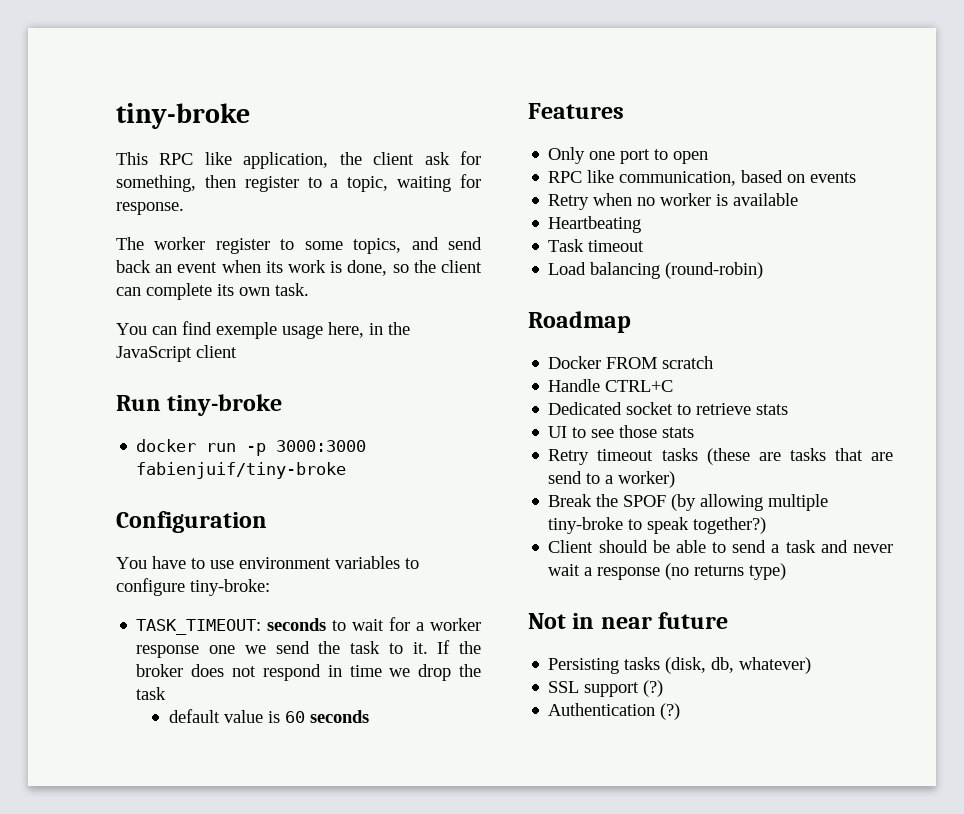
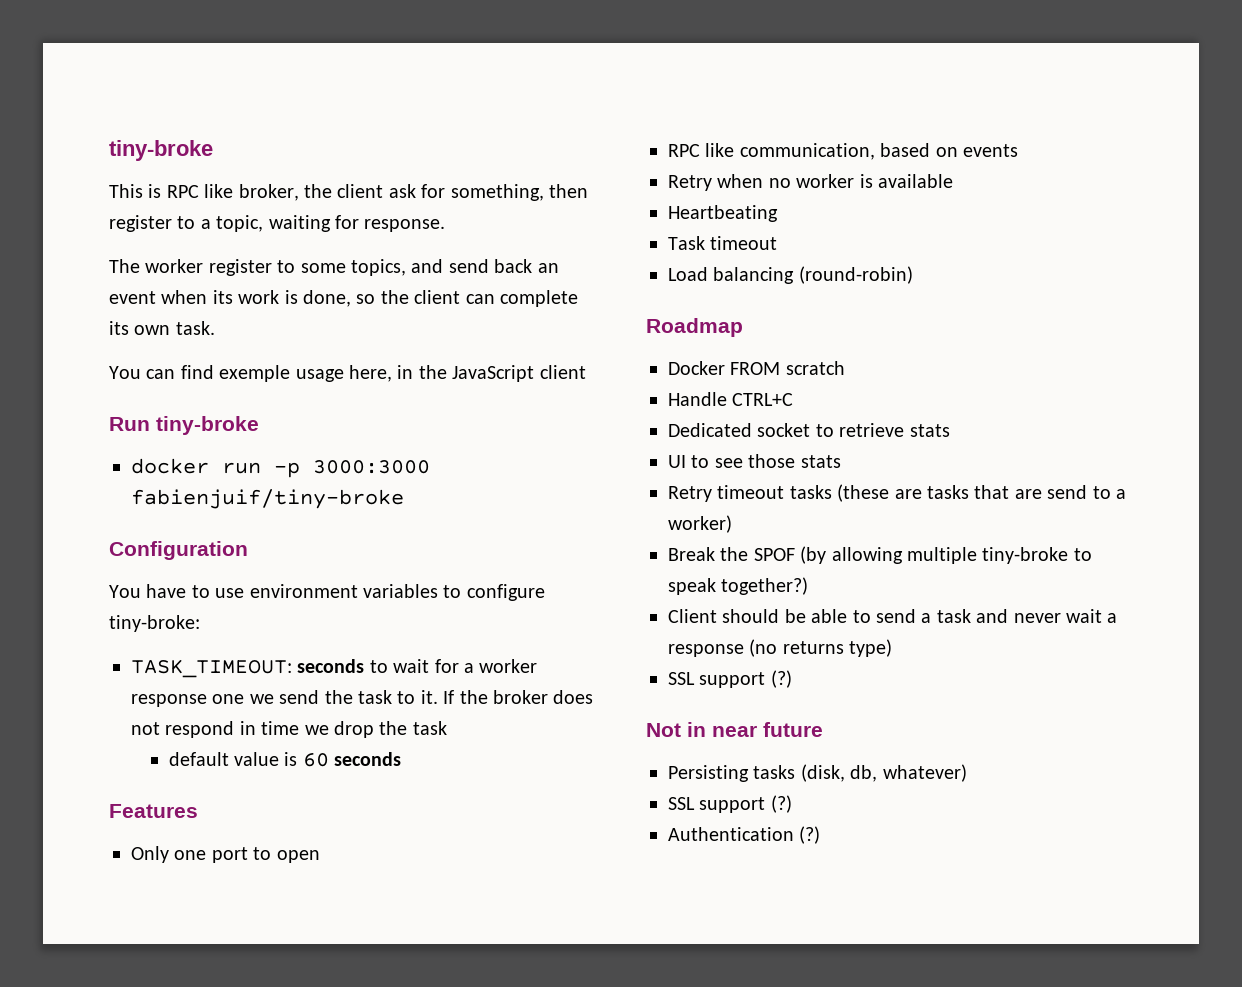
- This RPC like application, the client ask for something, then register to a topic, waiting for response.
+ This is RPC like broker, the client ask for something, then register to a topic, waiting for response.
  Client should be able to send a task and never wait a response (no returns type)
+ SSL support (?)

